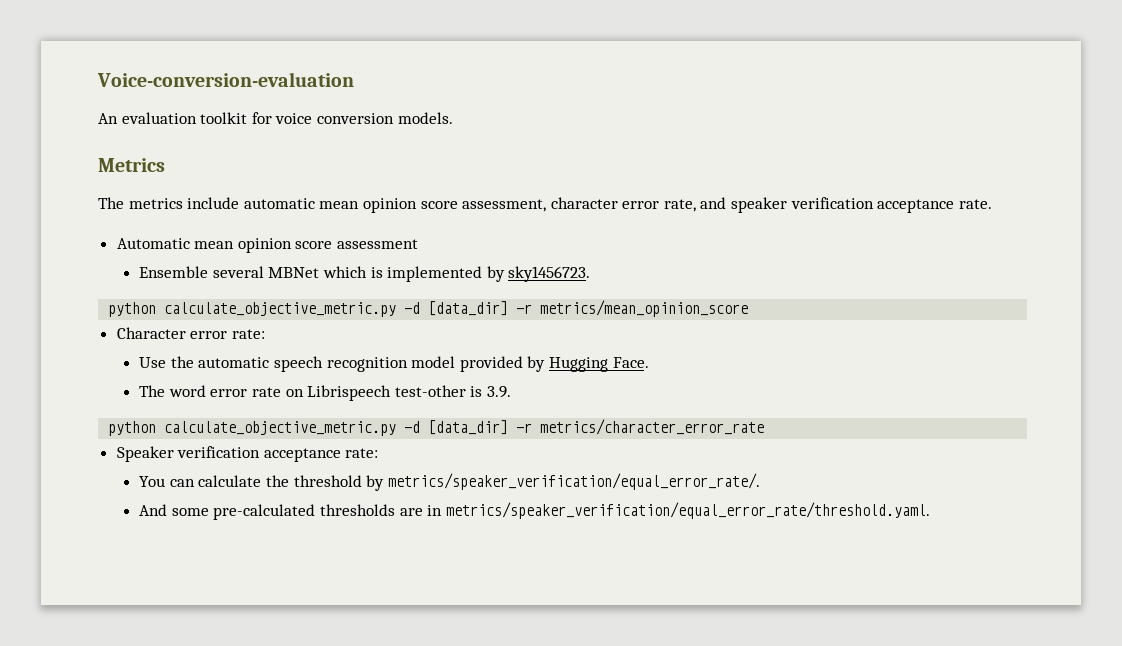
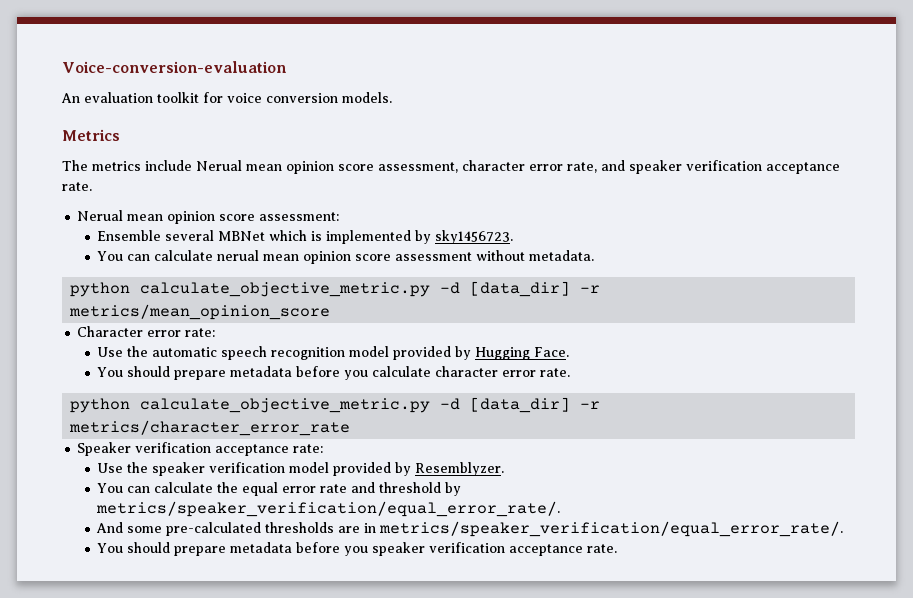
- The metrics include automatic mean opinion score assessment, character error rate, and speaker verification acceptance rate.
+ The metrics include Nerual mean opinion score assessment, character error rate, and speaker verification acceptance rate.
- Automatic mean opinion score assessment
+ Nerual mean opinion score assessment:
+ You can calculate nerual mean opinion score assessment without metadata.
- The word error rate on Librispeech test-other is 3.9.
+ You should prepare metadata before you calculate character error rate.
+ Use the speaker verification model provided by Resemblyzer.
- You can calculate the threshold by metrics/speaker_verification/equal_error_rate/.
+ You can calculate the equal error rate and threshold by metrics/speaker_verification/equal_error_rate/.
- And some pre-calculated thresholds are in metrics/speaker_verification/equal_error_rate/threshold.yaml.
+ And some pre-calculated thresholds are in metrics/speaker_verification/equal_error_rate/.
+ You should prepare metadata before you speaker verification acceptance rate.

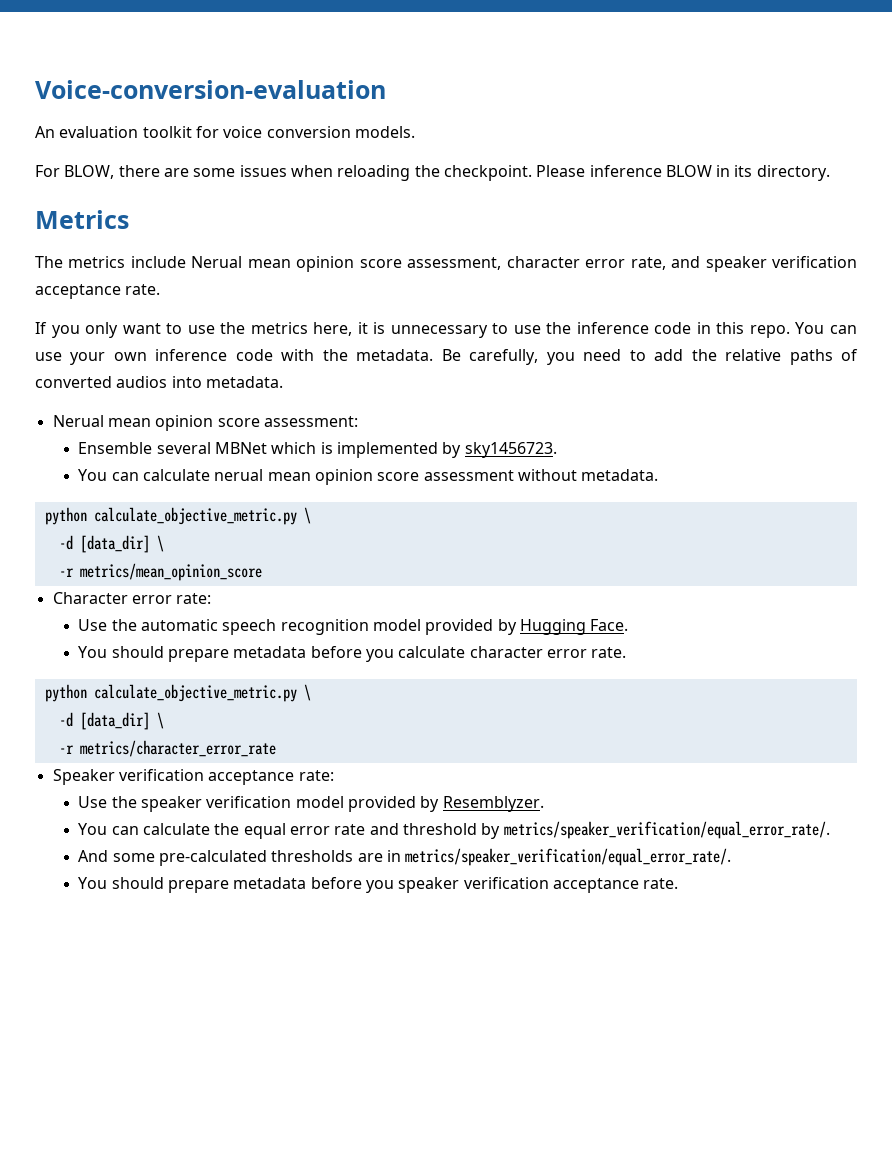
+ For BLOW, there are some issues when reloading the checkpoint. Please inference BLOW in its directory.
+ If you only want to use the metrics here, it is unnecessary to use the inference code in this repo. You can use your own inference code with the metadata. Be carefully, you need to add the relative paths of converted audios into metadata.
  You can calculate nerual mean opinion score assessment without metadata.
- python calculate_objective_metric.py -d [data_dir] -r metrics/mean_opinion_score
+ python calculate_objective_metric.py \
+ -d [data_dir] \
+ -r metrics/mean_opinion_score
  You should prepare metadata before you calculate character error rate.
- python calculate_objective_metric.py -d [data_dir] -r metrics/character_error_rate
+ python calculate_objective_metric.py \
+ -d [data_dir] \
+ -r metrics/character_error_rate

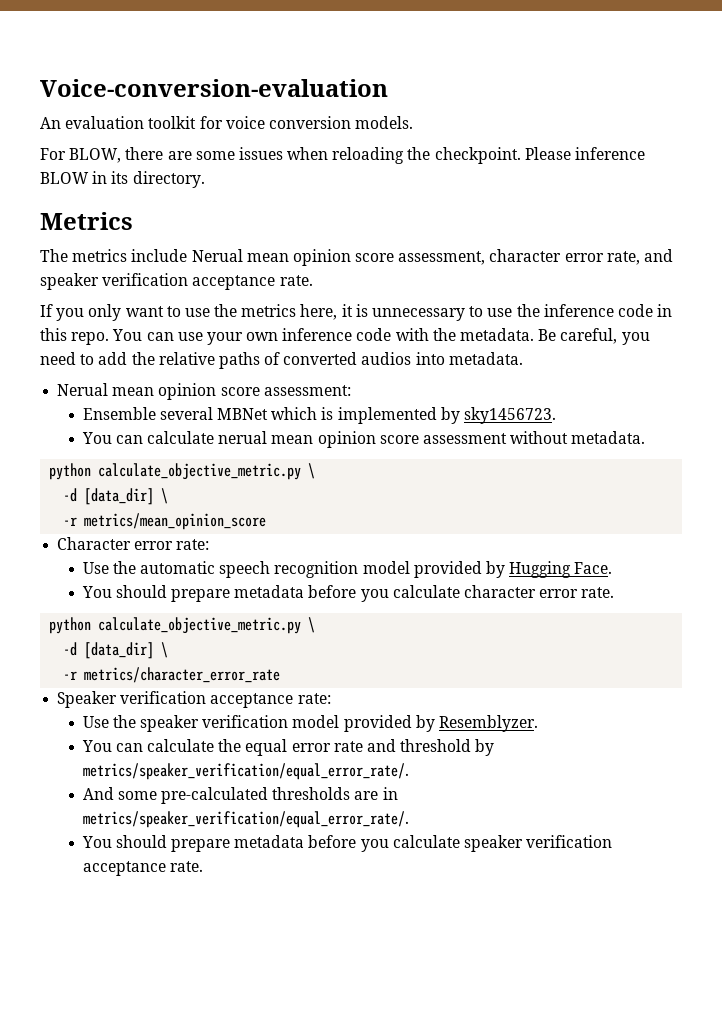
- Be carefully, you need to add the relative paths of converted audios into metadata.
+ Be careful, you need to add the relative paths of converted audios into metadata.
- You should prepare metadata before you speaker verification acceptance rate.
+ You should prepare metadata before you calculate speaker verification acceptance rate.

